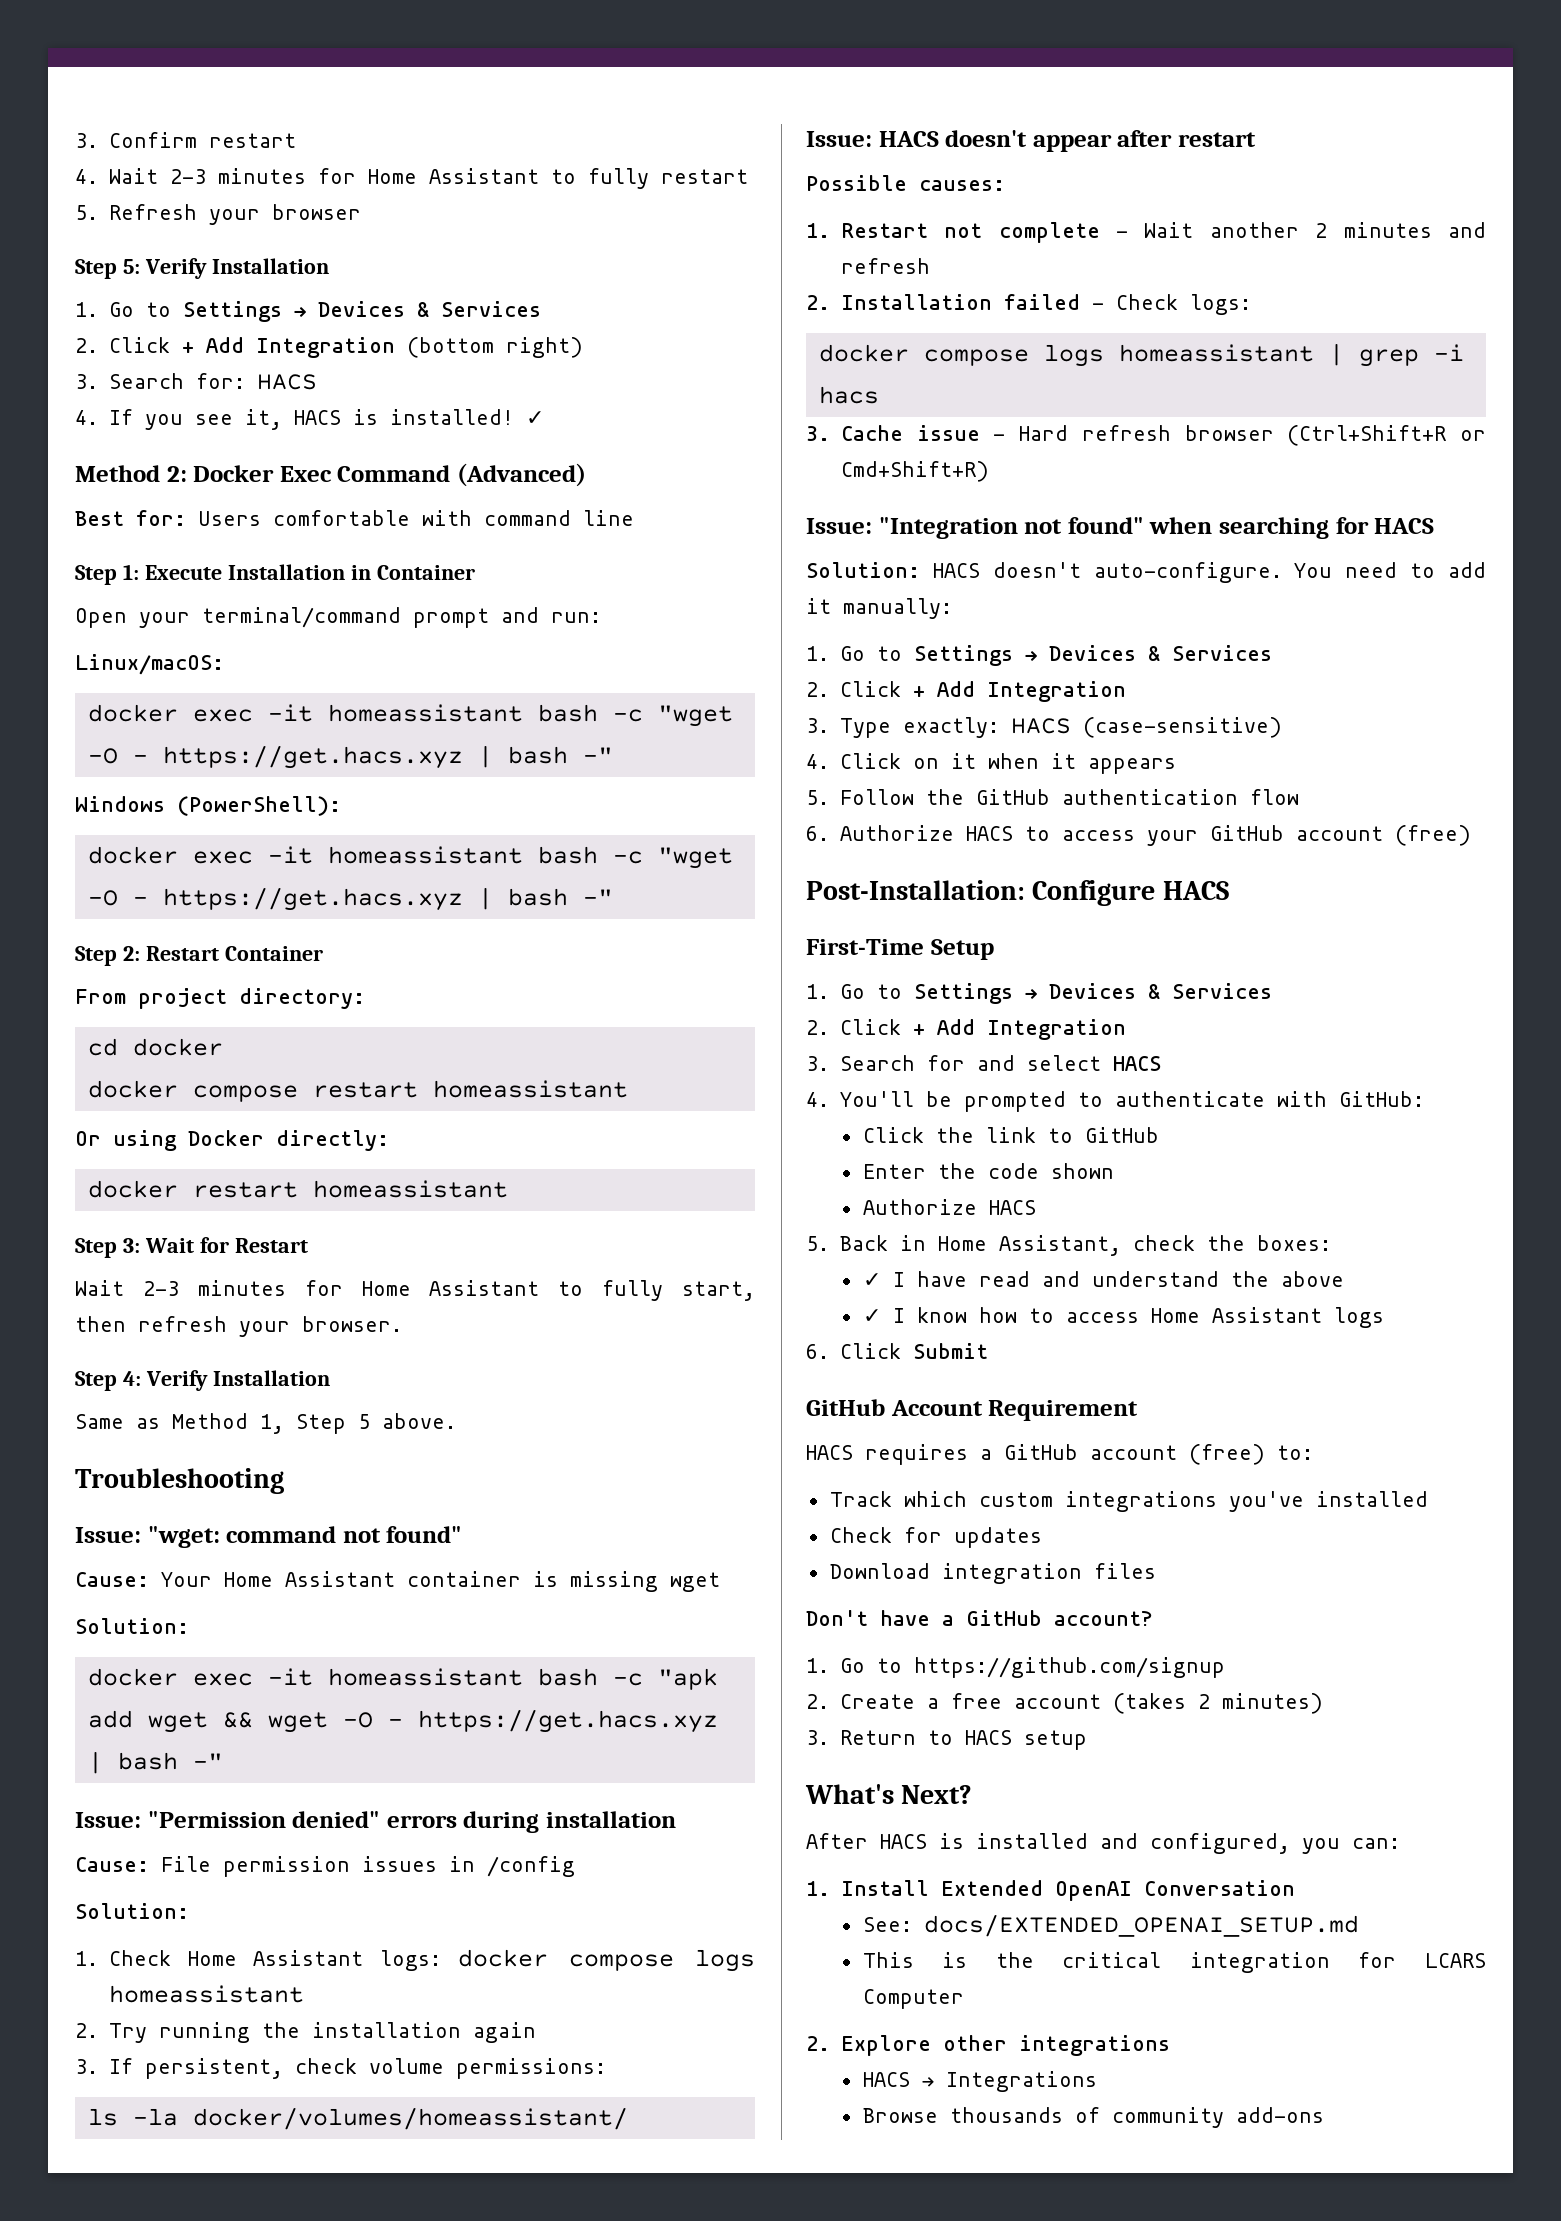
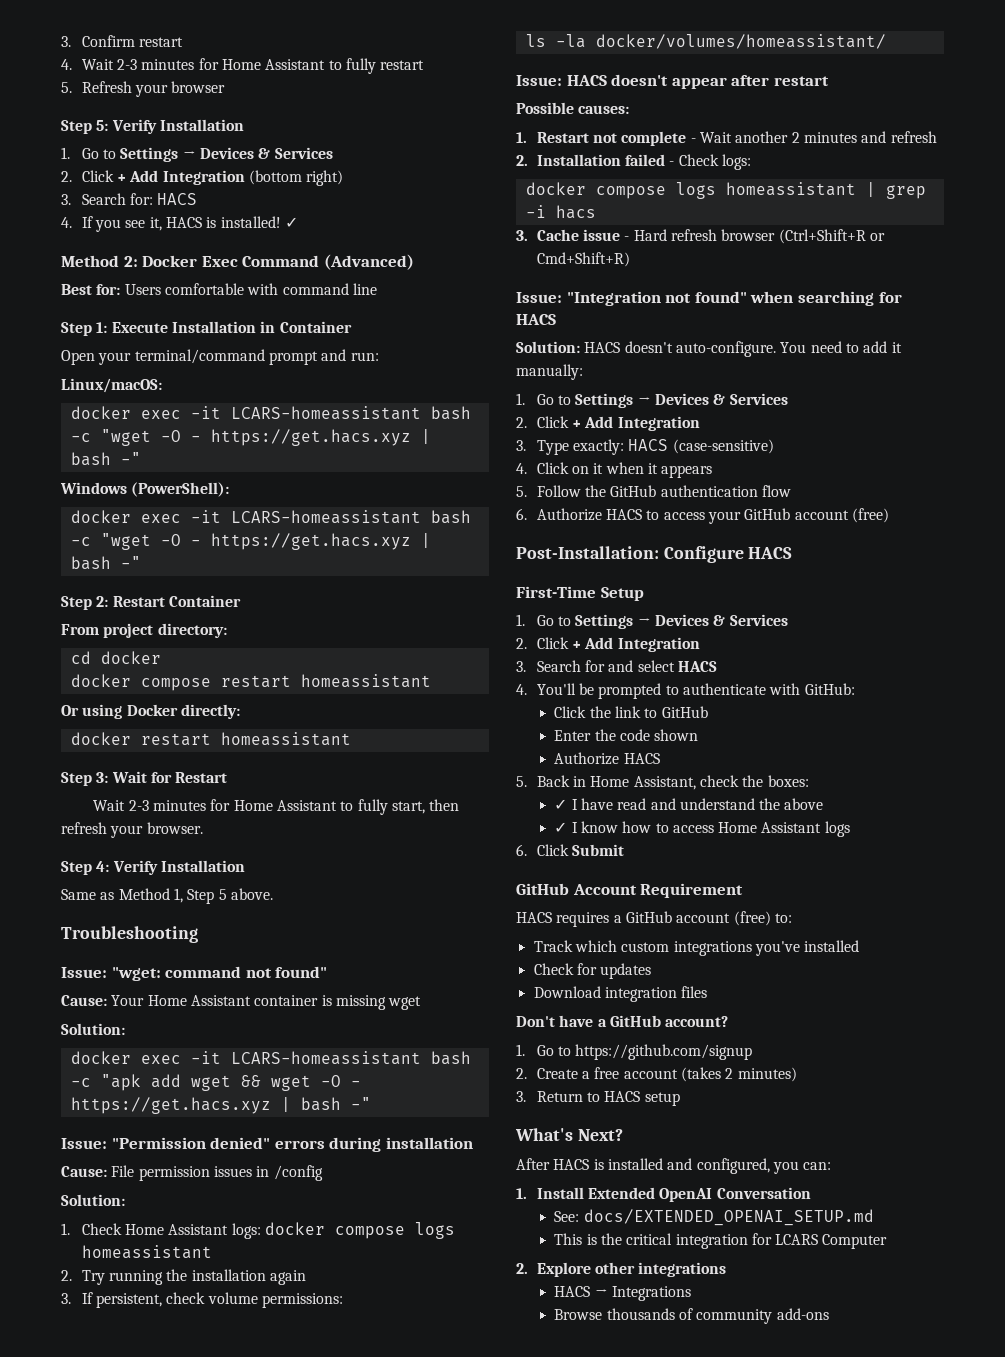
  Linux/macOS:
- docker exec -it homeassistant bash -c "wget -O - https://get.hacs.xyz | bash -"
+ docker exec -it LCARS-homeassistant bash -c "wget -O - https://get.hacs.xyz | bash -"
  Windows (PowerShell):
- docker exec -it homeassistant bash -c "wget -O - https://get.hacs.xyz | bash -"
+ docker exec -it LCARS-homeassistant bash -c "wget -O - https://get.hacs.xyz | bash -"
- docker exec -it homeassistant bash -c "apk add wget && wget -O - https://get.hacs.xyz | bash -"
+ docker exec -it LCARS-homeassistant bash -c "apk add wget && wget -O - https://get.hacs.xyz | bash -"

